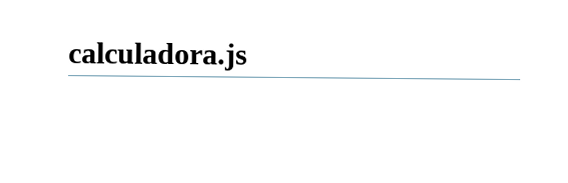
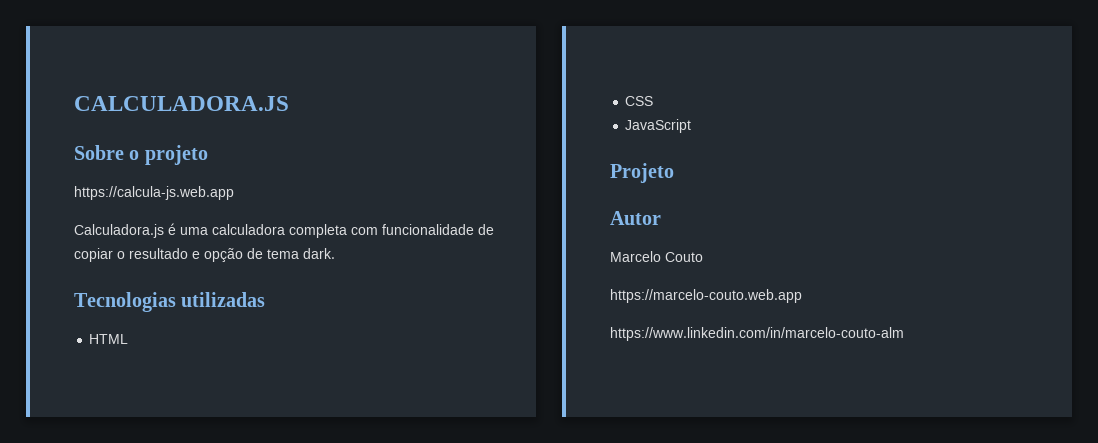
- calculadora.js
+ CALCULADORA.JS
+ Sobre o projeto
+ https://calcula-js.web.app
+ Calculadora.js é uma calculadora completa com funcionalidade de copiar o resultado e opção de tema dark.
+ Tecnologias utilizadas
+ HTML
+ CSS
+ JavaScript
+ Projeto
+ Autor
+ Marcelo Couto
+ https://marcelo-couto.web.app
+ https://www.linkedin.com/in/marcelo-couto-alm

